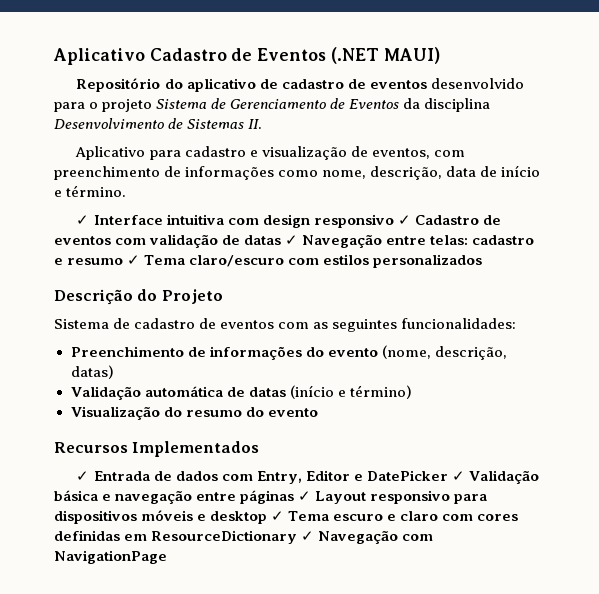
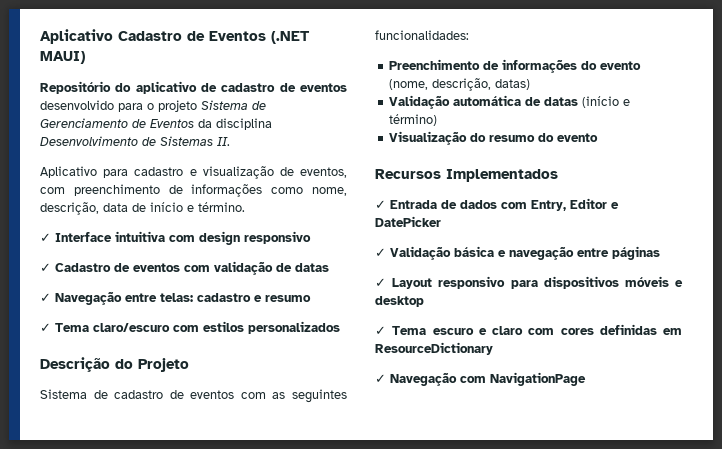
- ✓ Interface intuitiva com design responsivo ✓ Cadastro de eventos com validação de datas ✓ Navegação entre telas: cadastro e resumo ✓ Tema claro/escuro com estilos personalizados
+ ✓ Interface intuitiva com design responsivo
+ ✓ Cadastro de eventos com validação de datas
+ ✓ Navegação entre telas: cadastro e resumo
+ ✓ Tema claro/escuro com estilos personalizados
- ✓ Entrada de dados com Entry, Editor e DatePicker ✓ Validação básica e navegação entre páginas ✓ Layout responsivo para dispositivos móveis e desktop ✓ Tema escuro e claro com cores definidas em ResourceDictionary ✓ Navegação com NavigationPage
+ ✓ Entrada de dados com Entry, Editor e DatePicker
+ ✓ Validação básica e navegação entre páginas
+ ✓ Layout responsivo para dispositivos móveis e desktop
+ ✓ Tema escuro e claro com cores definidas em ResourceDictionary
+ ✓ Navegação com NavigationPage

